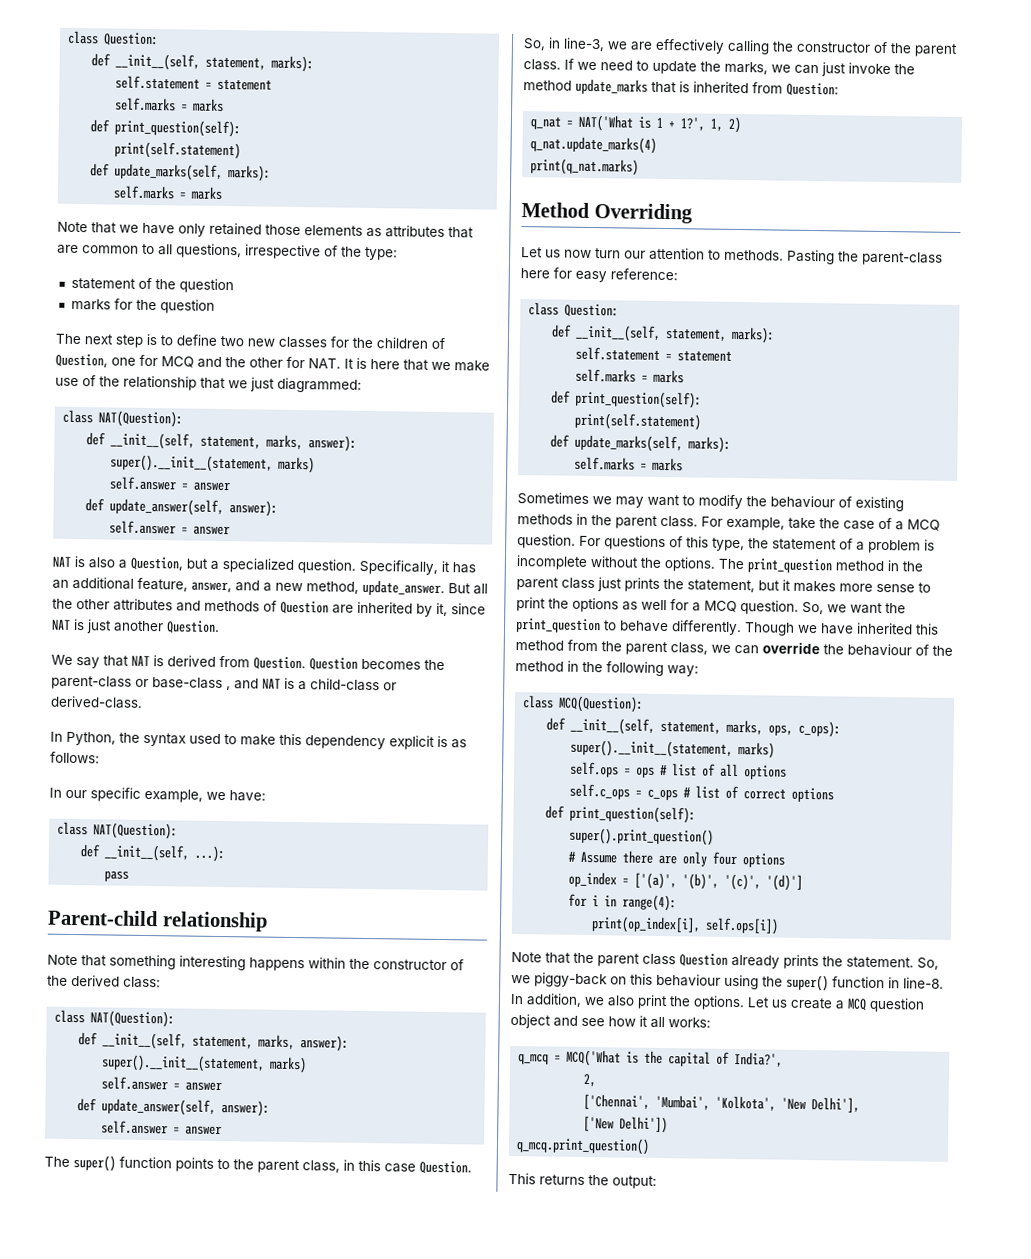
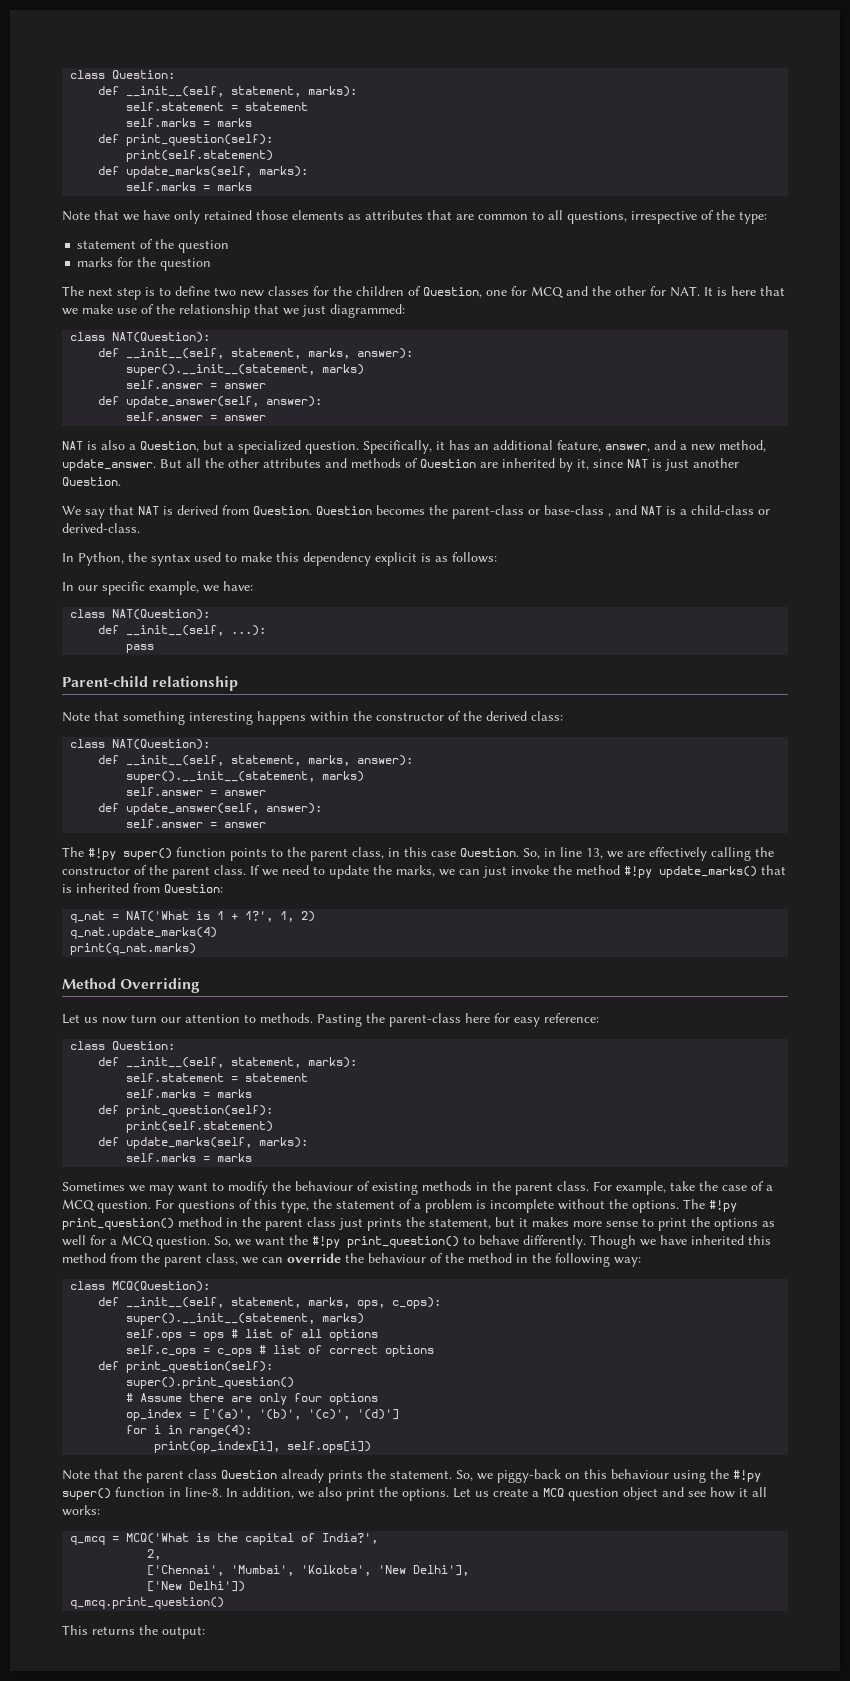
- The super() function points to the parent class, in this case Question.
+ The #!py super() function points to the parent class, in this case Question.
- So, in line-3, we are effectively calling the constructor of the parent class.
+ So, in line 13, we are effectively calling the constructor of the parent class.
- If we need to update the marks, we can just invoke the method update_marks that is inherited from Question:
+ If we need to update the marks, we can just invoke the method #!py update_marks() that is inherited from Question:
- The print_question method in the parent class just prints the statement, but it makes more sense to print the options as well for a MCQ question.
+ The #!py print_question() method in the parent class just prints the statement, but it makes more sense to print the options as well for a MCQ question.
- So, we want the print_question to behave differently.
+ So, we want the #!py print_question() to behave differently.
- So, we piggy-back on this behaviour using the super() function in line-8.
+ So, we piggy-back on this behaviour using the #!py super() function in line-8.

